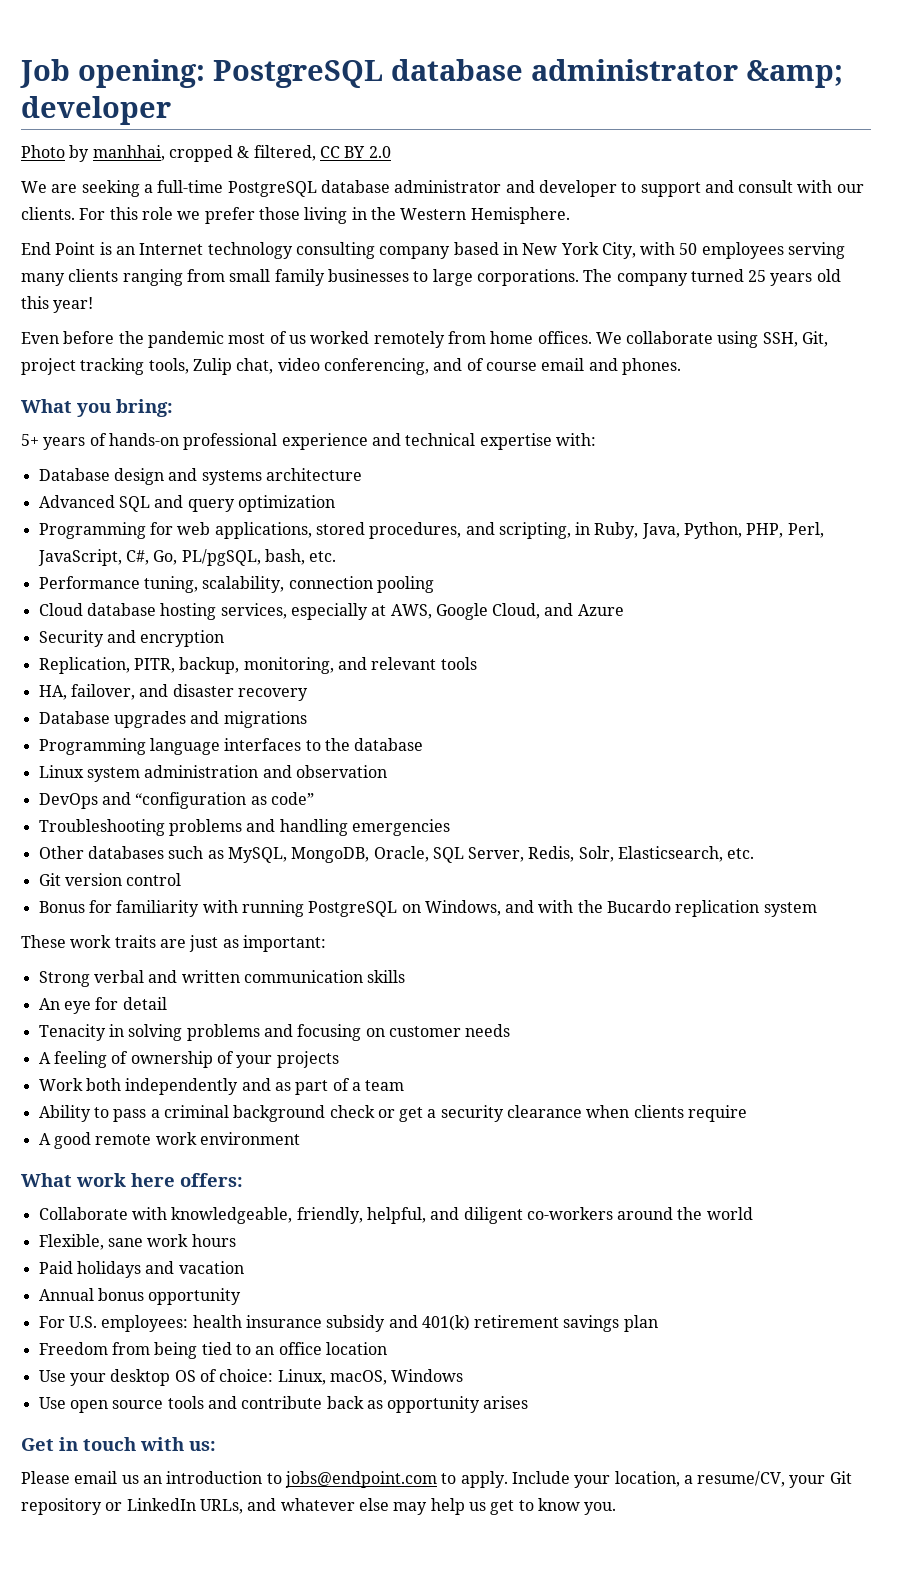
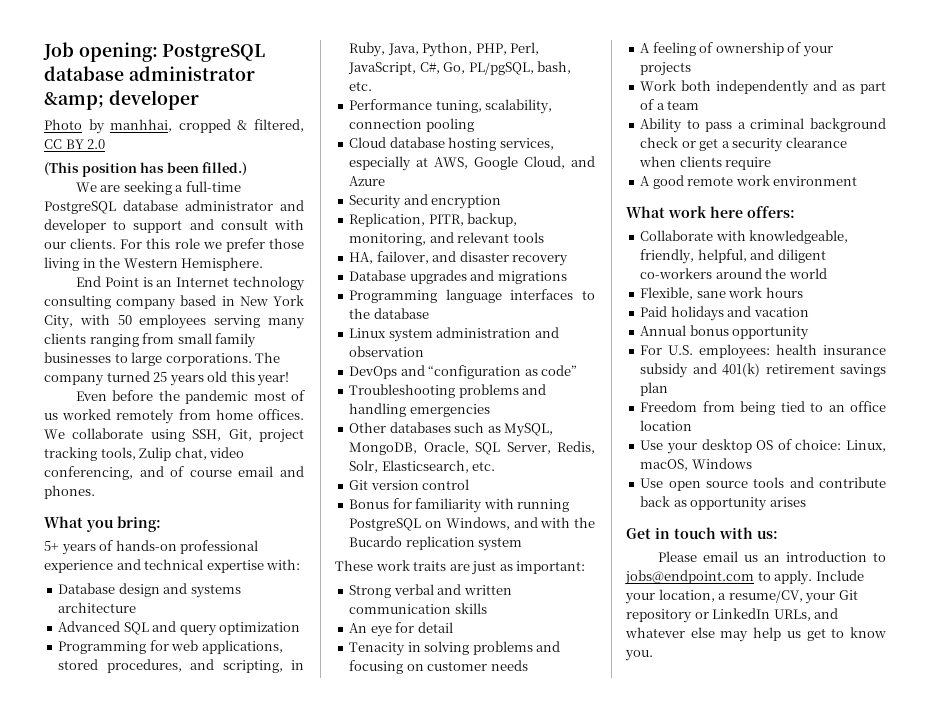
+ (This position has been filled.)

